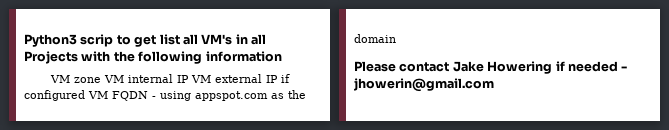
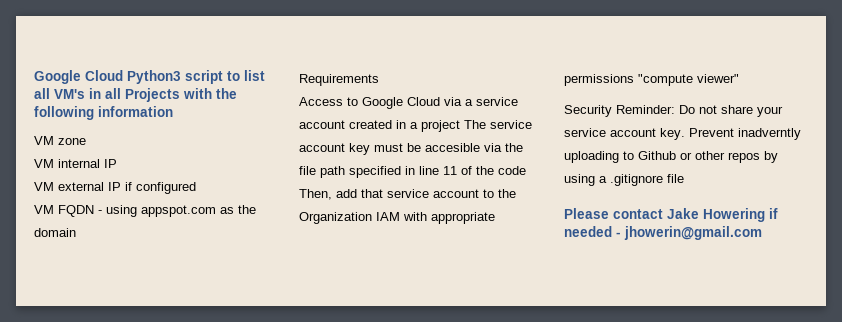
- Python3 scrip to get list all VM's in all Projects with the following information
+ Google Cloud Python3 script to list all VM's in all Projects with the following information
- VM zone VM internal IP VM external IP if configured VM FQDN - using appspot.com as the domain
+ VM zone
+ VM internal IP
+ VM external IP if configured
+ VM FQDN - using appspot.com as the domain
+ Requirements
+ Access to Google Cloud via a service account created in a project The service account key must be accesible via the file path specified in line 11 of the code Then, add that service account to the Organization IAM with appropriate permissions "compute viewer"
+ Security Reminder: Do not share your service account key. Prevent inadverntly uploading to Github or other repos by using a .gitignore file

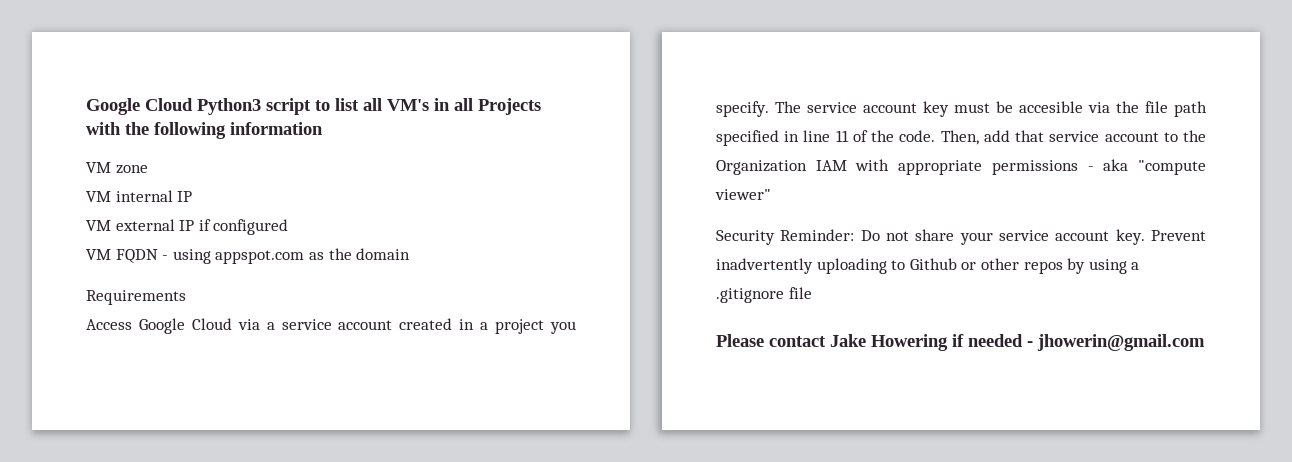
- Access to Google Cloud via a service account created in a project The service account key must be accesible via the file path specified in line 11 of the code Then, add that service account to the Organization IAM with appropriate permissions "compute viewer"
+ Access Google Cloud via a service account created in a project you specify. The service account key must be accesible via the file path specified in line 11 of the code. Then, add that service account to the Organization IAM with appropriate permissions - aka "compute viewer"
- Prevent inadverntly uploading to Github or other repos by using a .gitignore file
+ Prevent inadvertently uploading to Github or other repos by using a .gitignore file

